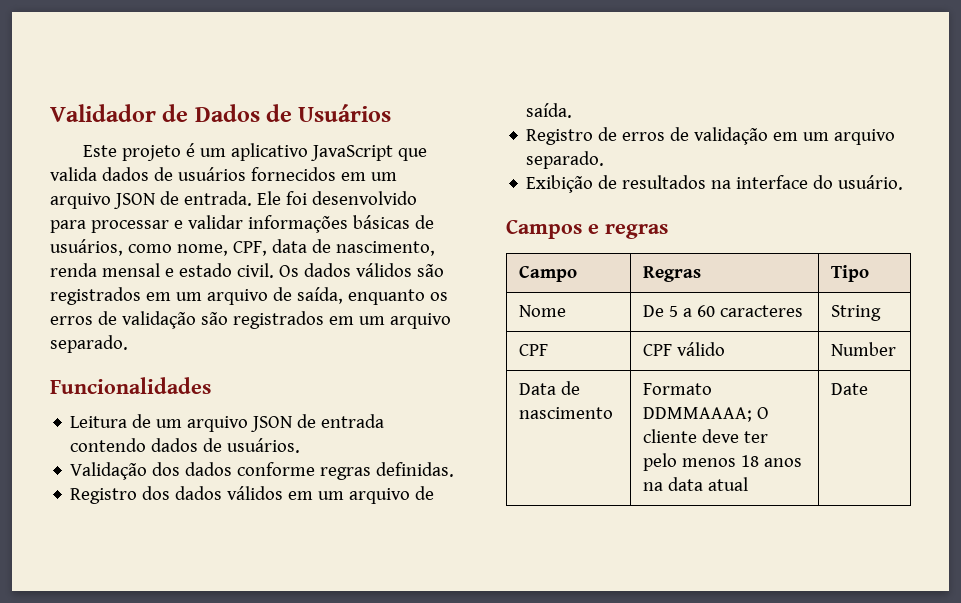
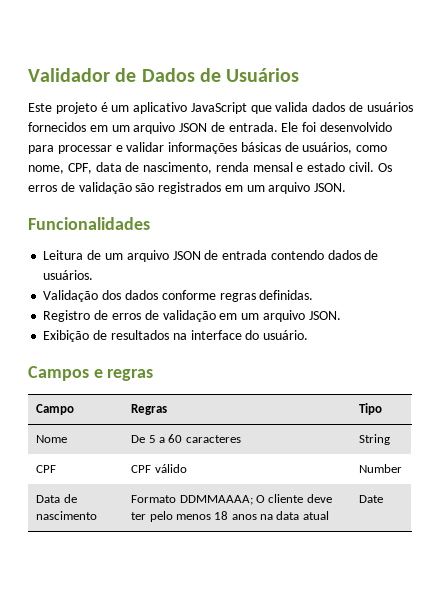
- Os dados válidos são registrados em um arquivo de saída, enquanto os erros de validação são registrados em um arquivo separado.
+ Os erros de validação são registrados em um arquivo JSON.
- Registro dos dados válidos em um arquivo de saída.
- Registro de erros de validação em um arquivo separado.
+ Registro de erros de validação em um arquivo JSON.

